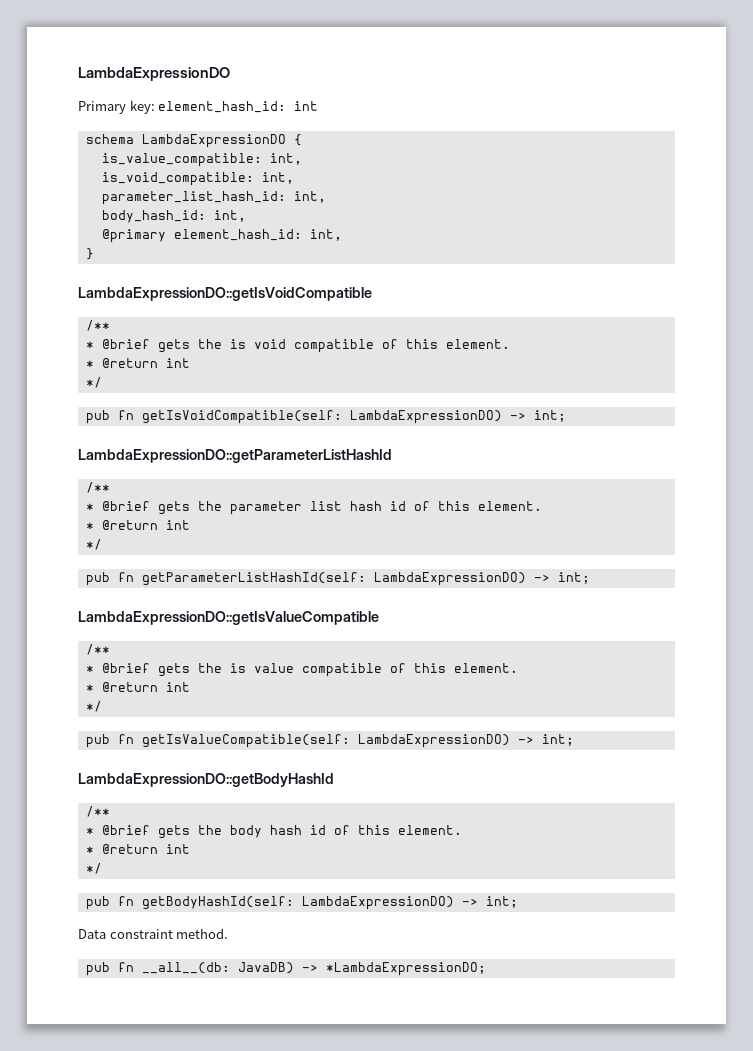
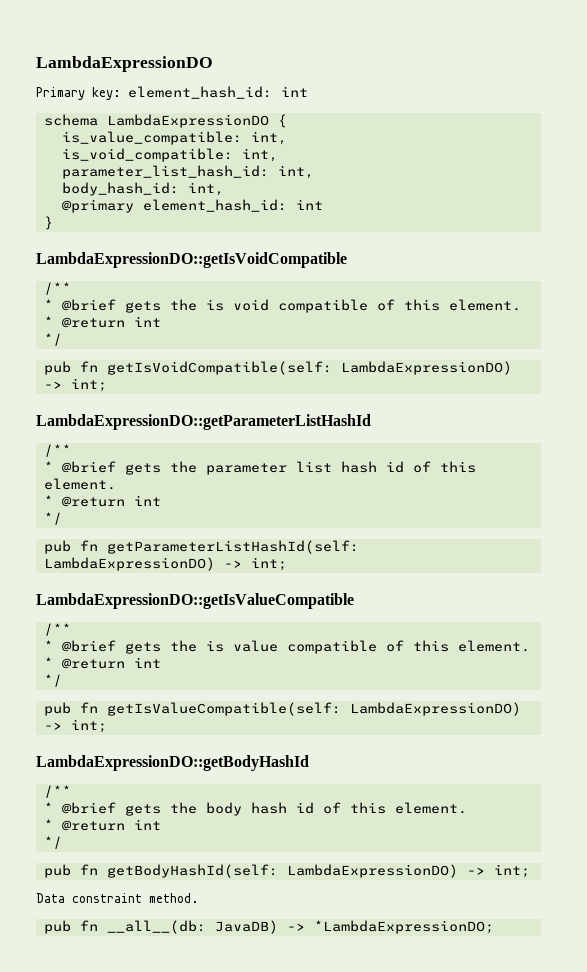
- @primary element_hash_id: int,
+ @primary element_hash_id: int

